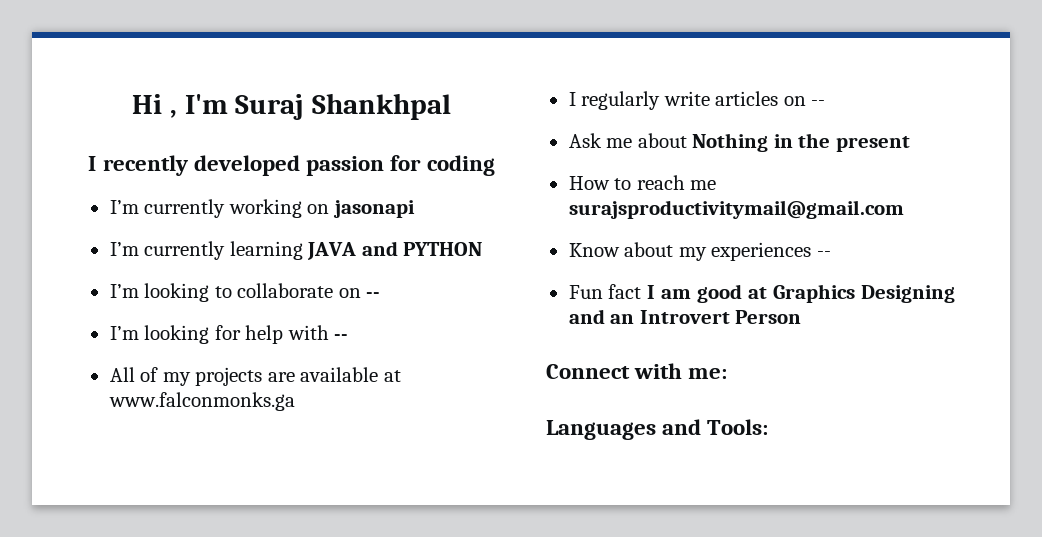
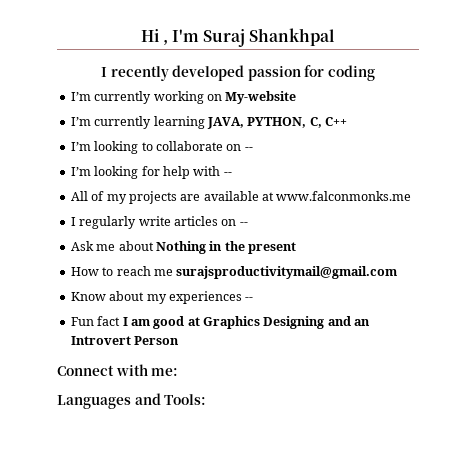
- I’m currently working on jasonapi
+ I’m currently working on My-website
- I’m currently learning JAVA and PYTHON
+ I’m currently learning JAVA, PYTHON, C, C++
- All of my projects are available at www.falconmonks.ga
+ All of my projects are available at www.falconmonks.me

